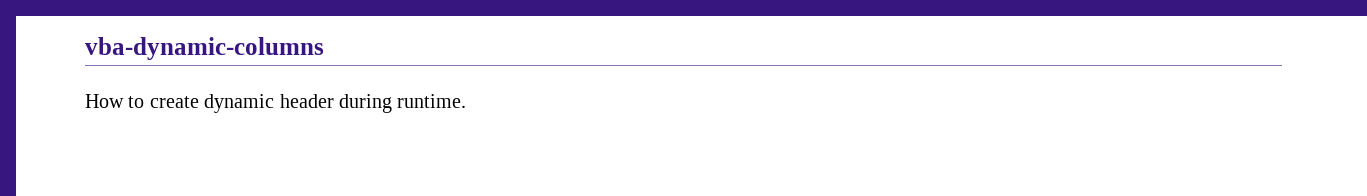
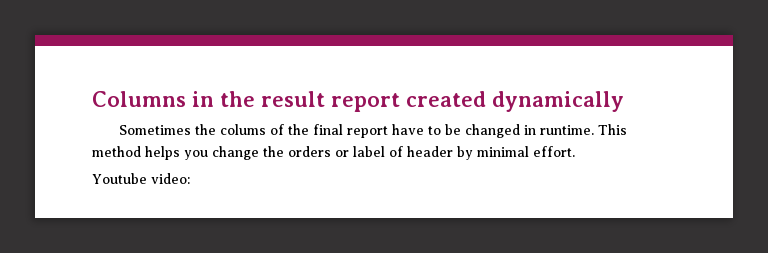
- vba-dynamic-columns
- How to create dynamic header during runtime.
+ Columns in the result report created dynamically
+ Sometimes the colums of the final report have to be changed in runtime. This method helps you change the orders or label of header by minimal effort.
+ Youtube video:

